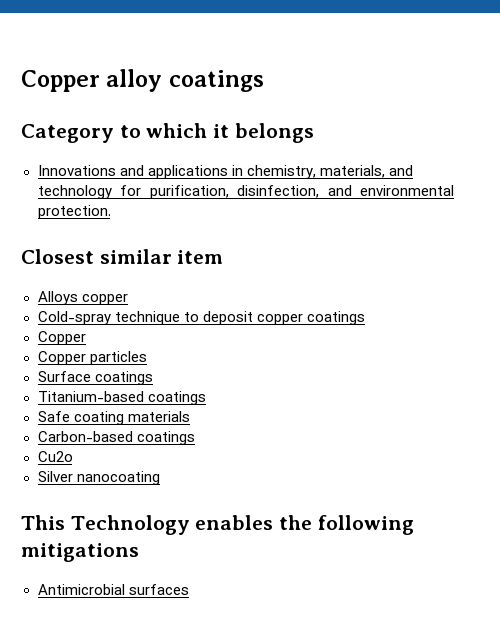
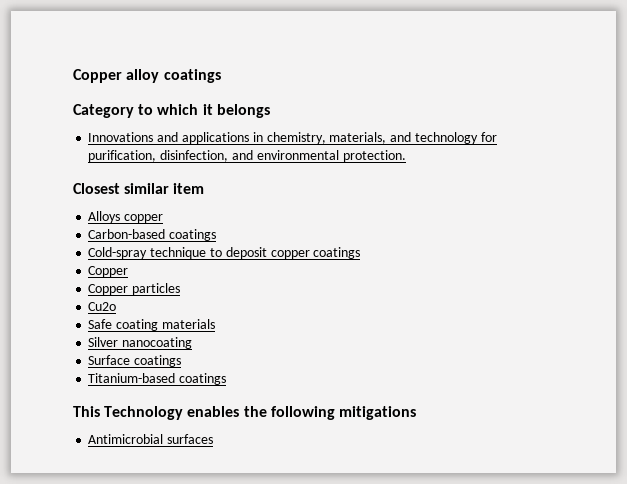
+ Carbon-based coatings
+ Cu2o
+ Safe coating materials
+ Silver nanocoating
  Surface coatings
  Titanium-based coatings
- Safe coating materials
- Carbon-based coatings
- Cu2o
- Silver nanocoating

